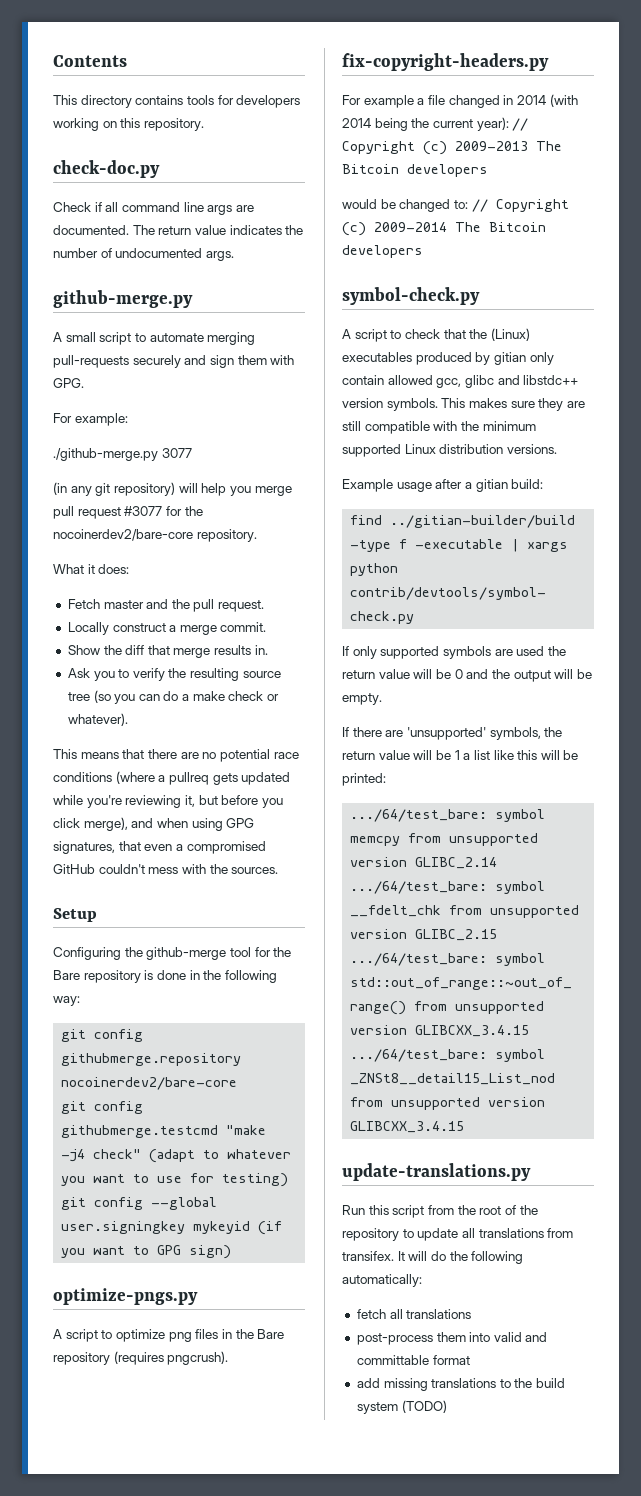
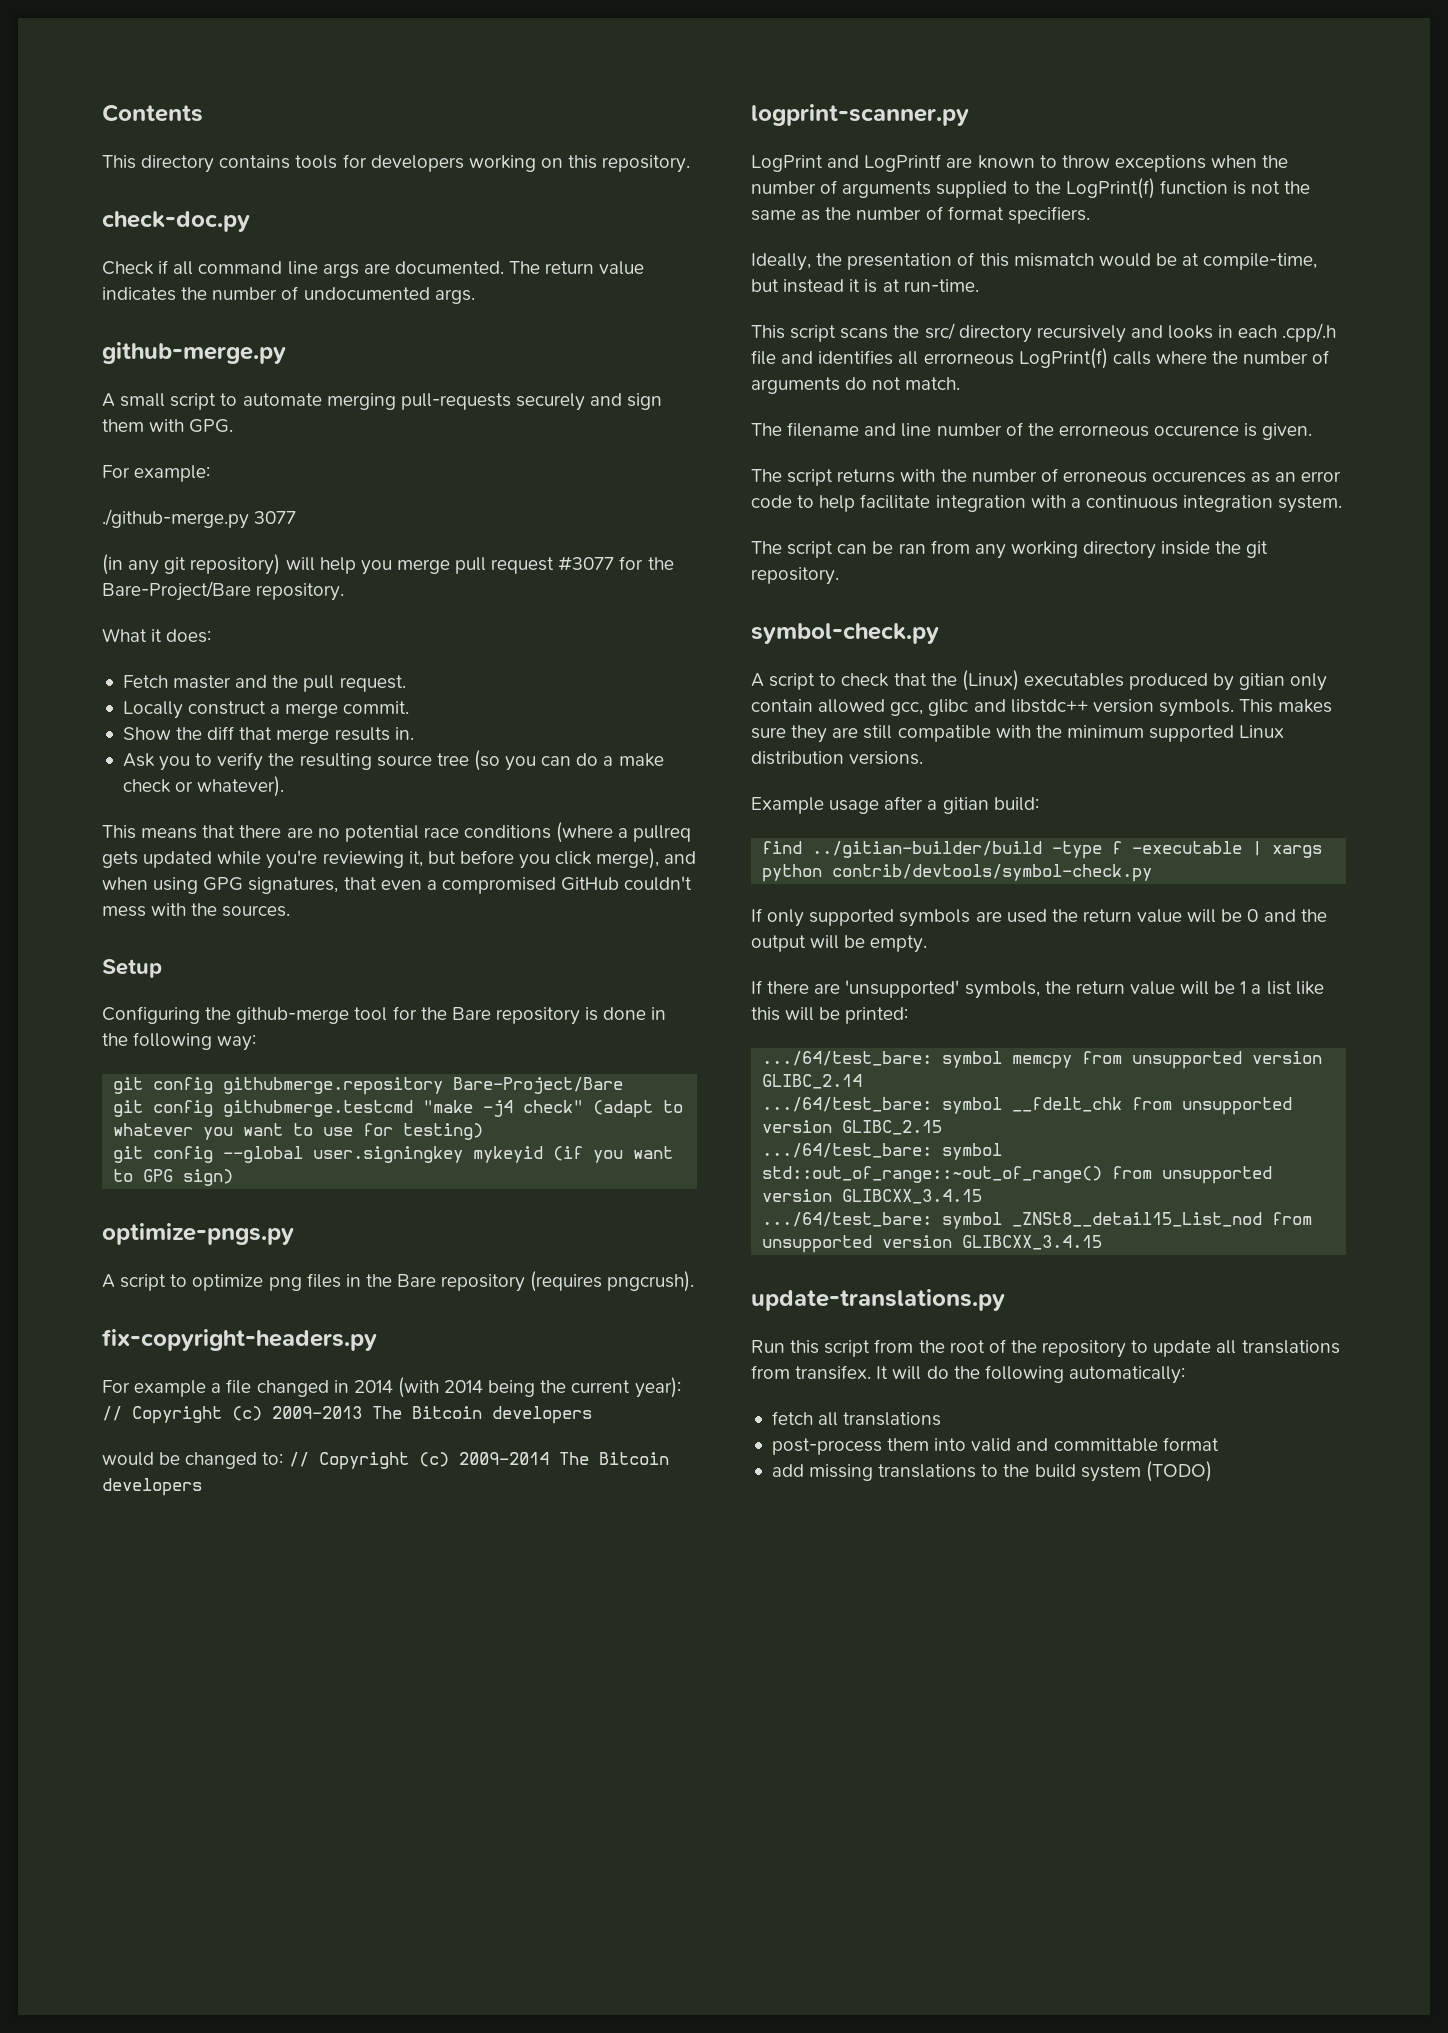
- (in any git repository) will help you merge pull request #3077 for the nocoinerdev2/bare-core repository.
+ (in any git repository) will help you merge pull request #3077 for the Bare-Project/Bare repository.
- git config githubmerge.repository nocoinerdev2/bare-core
+ git config githubmerge.repository Bare-Project/Bare
+ logprint-scanner.py
+ LogPrint and LogPrintf are known to throw exceptions when the number of arguments supplied to the LogPrint(f) function is not the same as the number of format specifiers.
+ Ideally, the presentation of this mismatch would be at compile-time, but instead it is at run-time.
+ This script scans the src/ directory recursively and looks in each .cpp/.h file and identifies all errorneous LogPrint(f) calls where the number of arguments do not match.
+ The filename and line number of the errorneous occurence is given.
+ The script returns with the number of erroneous occurences as an error code to help facilitate integration with a continuous integration system.
+ The script can be ran from any working directory inside the git repository.

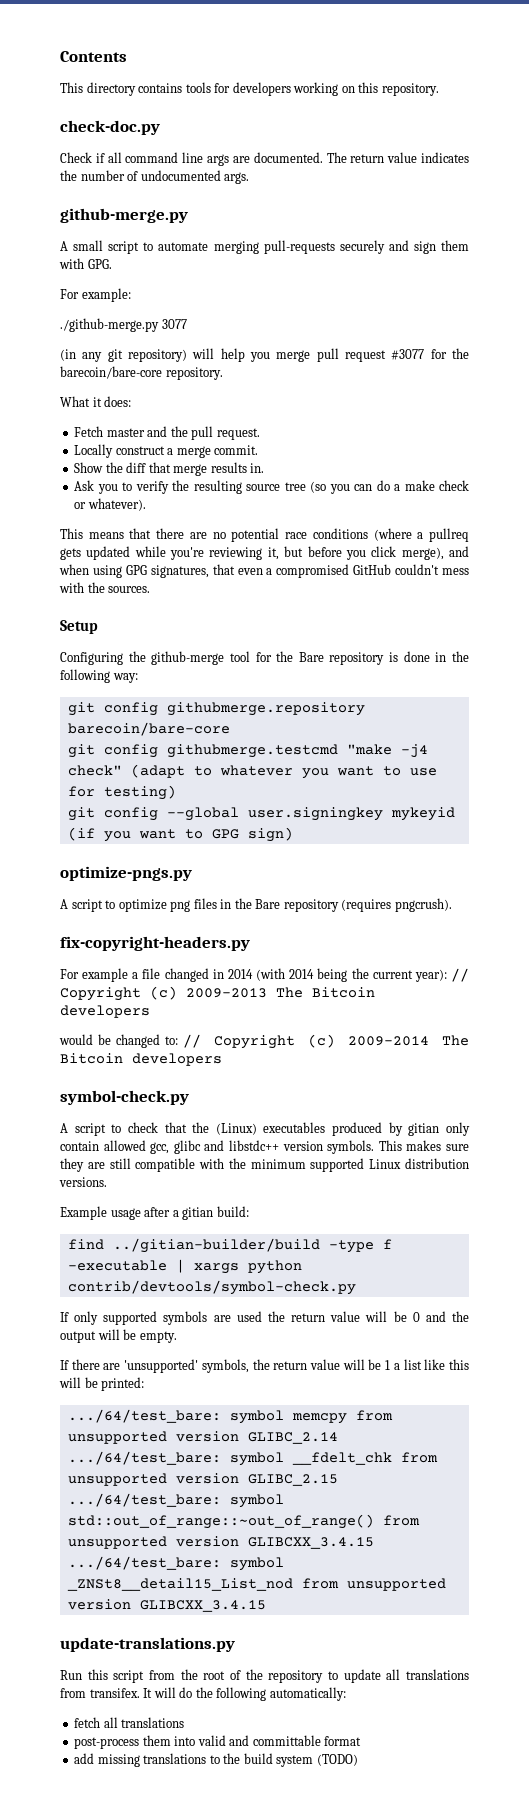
- (in any git repository) will help you merge pull request #3077 for the Bare-Project/Bare repository.
+ (in any git repository) will help you merge pull request #3077 for the barecoin/bare-core repository.
- git config githubmerge.repository Bare-Project/Bare
+ git config githubmerge.repository barecoin/bare-core
- logprint-scanner.py
- LogPrint and LogPrintf are known to throw exceptions when the number of arguments supplied to the LogPrint(f) function is not the same as the number of format specifiers.
- Ideally, the presentation of this mismatch would be at compile-time, but instead it is at run-time.
- This script scans the src/ directory recursively and looks in each .cpp/.h file and identifies all errorneous LogPrint(f) calls where the number of arguments do not match.
- The filename and line number of the errorneous occurence is given.
- The script returns with the number of erroneous occurences as an error code to help facilitate integration with a continuous integration system.
- The script can be ran from any working directory inside the git repository.

